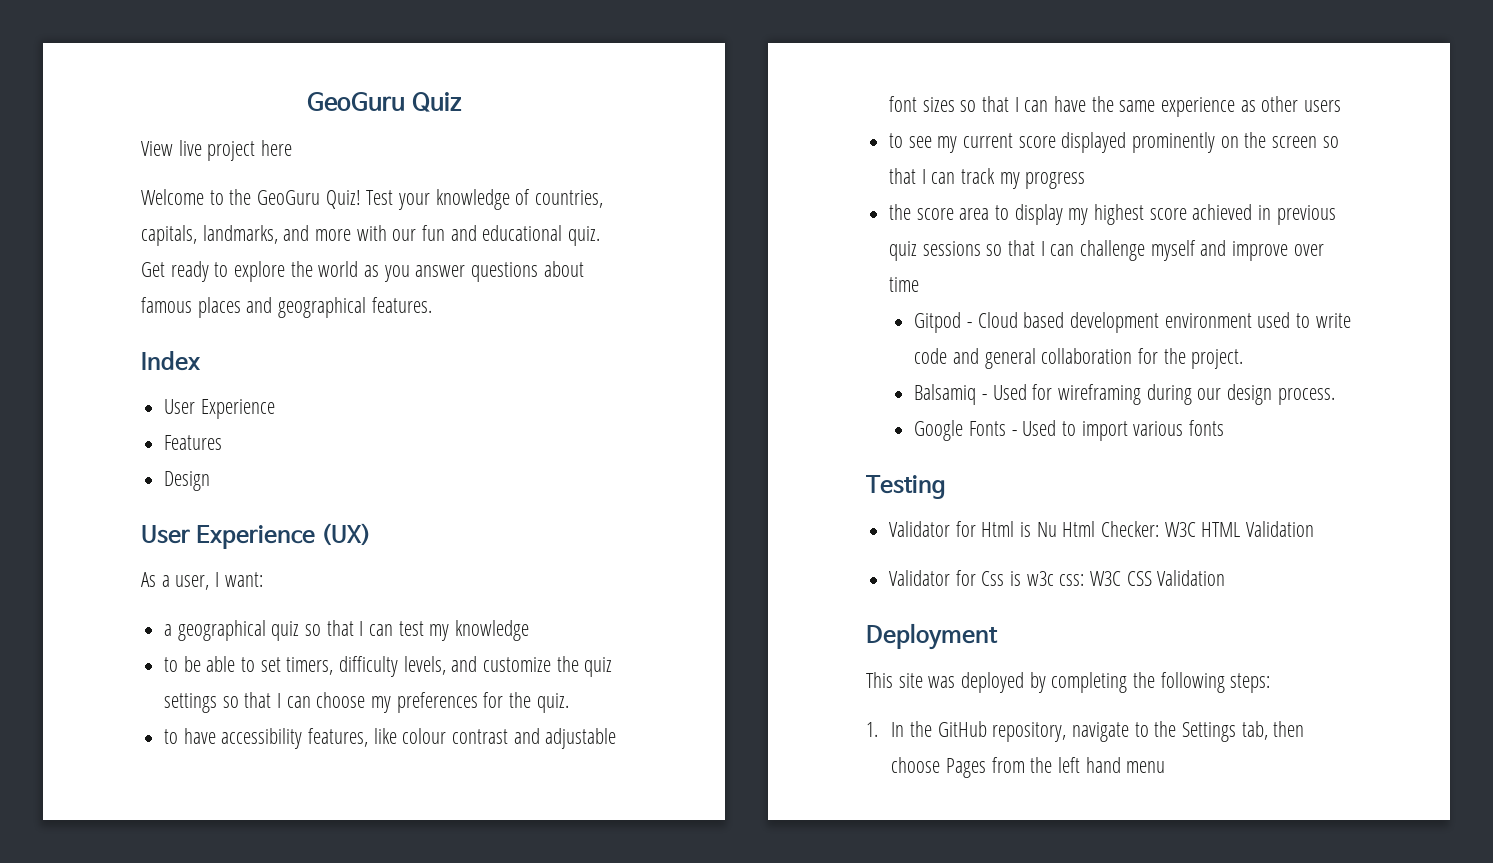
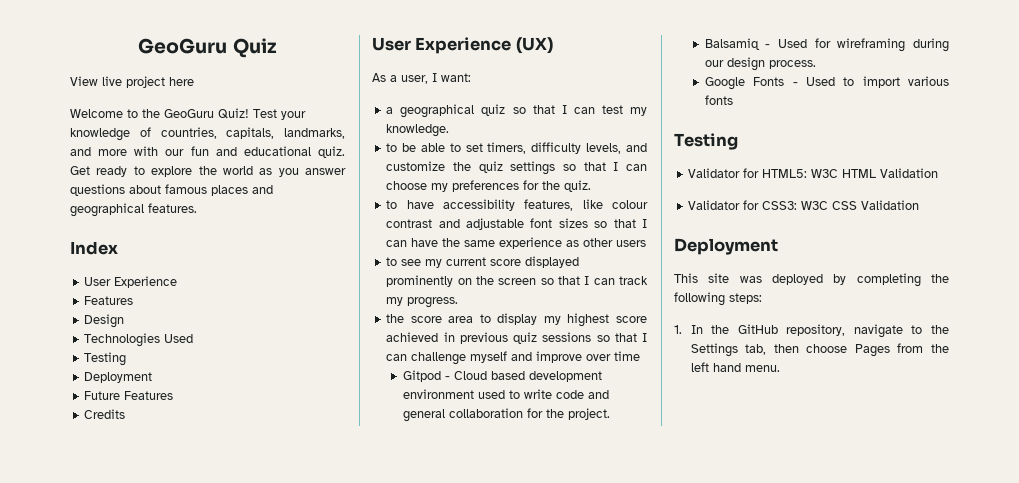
+ Technologies Used
+ Testing
+ Deployment
+ Future Features
+ Credits
- a geographical quiz so that I can test my knowledge
+ a geographical quiz so that I can test my knowledge.
- to see my current score displayed prominently on the screen so that I can track my progress
+ to see my current score displayed prominently on the screen so that I can track my progress.
- Validator for Html is Nu Html Checker: W3C HTML Validation
+ Validator for HTML5: W3C HTML Validation
- Validator for Css is w3c css: W3C CSS Validation
+ Validator for CSS3: W3C CSS Validation
- 1. In the GitHub repository, navigate to the Settings tab, then choose Pages from the left hand menu
+ 1. In the GitHub repository, navigate to the Settings tab, then choose Pages from the left hand menu.

